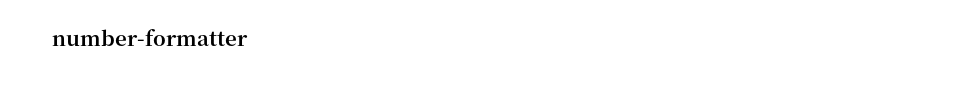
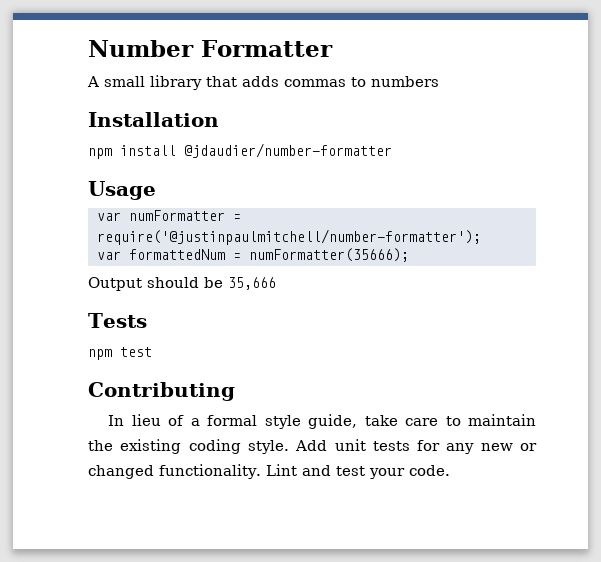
- number-formatter
+ Number Formatter
+ A small library that adds commas to numbers
+ Installation
+ npm install @jdaudier/number-formatter
+ Usage
+ var numFormatter = require('@justinpaulmitchell/number-formatter');
+ var formattedNum = numFormatter(35666);
+ Output should be 35,666
+ Tests
+ npm test
+ Contributing
+ In lieu of a formal style guide, take care to maintain the existing coding style. Add unit tests for any new or changed functionality. Lint and test your code.

